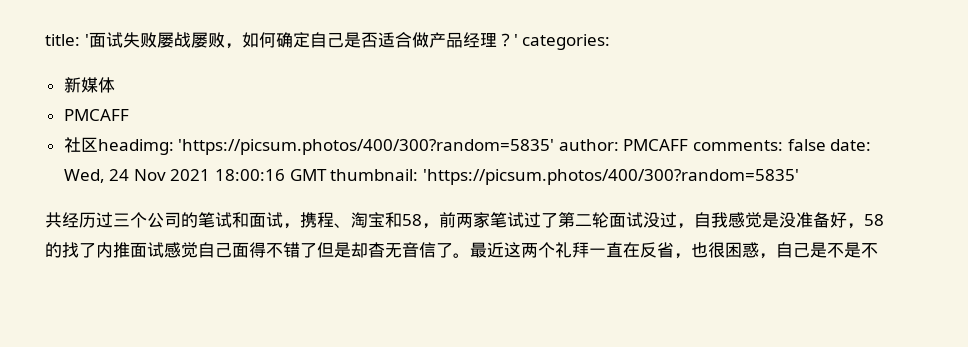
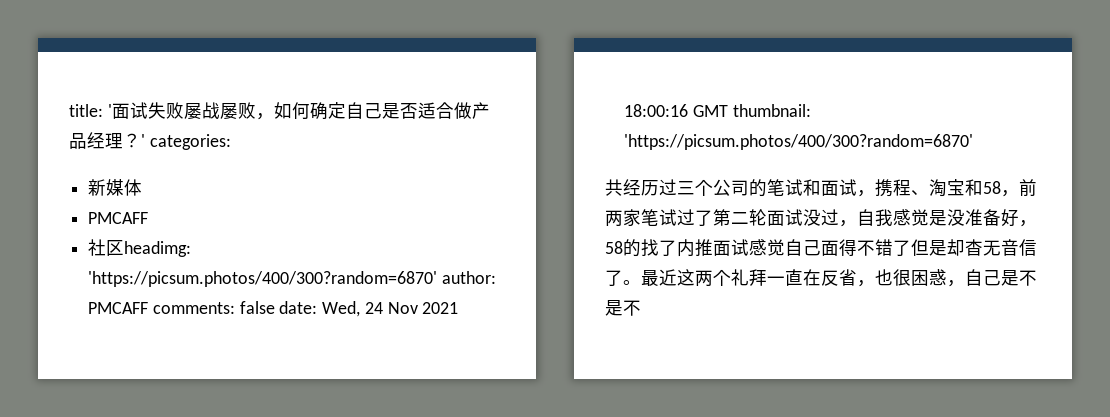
- 社区headimg: 'https://picsum.photos/400/300?random=5835' author: PMCAFF comments: false date: Wed, 24 Nov 2021 18:00:16 GMT thumbnail: 'https://picsum.photos/400/300?random=5835'
+ 社区headimg: 'https://picsum.photos/400/300?random=6870' author: PMCAFF comments: false date: Wed, 24 Nov 2021 18:00:16 GMT thumbnail: 'https://picsum.photos/400/300?random=6870'

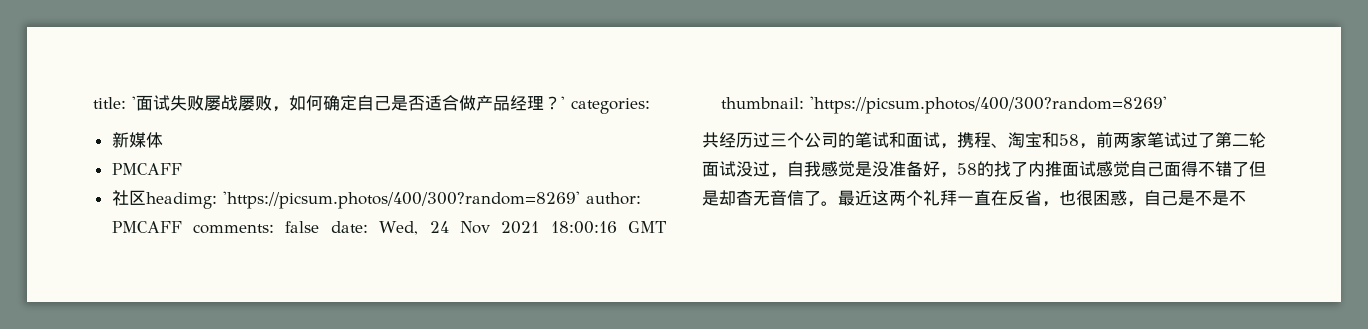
- 社区headimg: 'https://picsum.photos/400/300?random=6870' author: PMCAFF comments: false date: Wed, 24 Nov 2021 18:00:16 GMT thumbnail: 'https://picsum.photos/400/300?random=6870'
+ 社区headimg: 'https://picsum.photos/400/300?random=8269' author: PMCAFF comments: false date: Wed, 24 Nov 2021 18:00:16 GMT thumbnail: 'https://picsum.photos/400/300?random=8269'

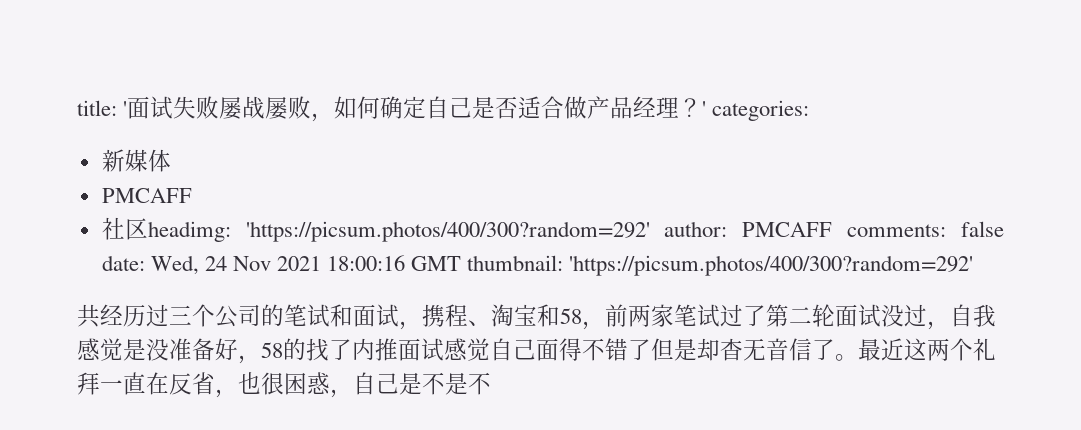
- 社区headimg: 'https://picsum.photos/400/300?random=8269' author: PMCAFF comments: false date: Wed, 24 Nov 2021 18:00:16 GMT thumbnail: 'https://picsum.photos/400/300?random=8269'
+ 社区headimg: 'https://picsum.photos/400/300?random=292' author: PMCAFF comments: false date: Wed, 24 Nov 2021 18:00:16 GMT thumbnail: 'https://picsum.photos/400/300?random=292'

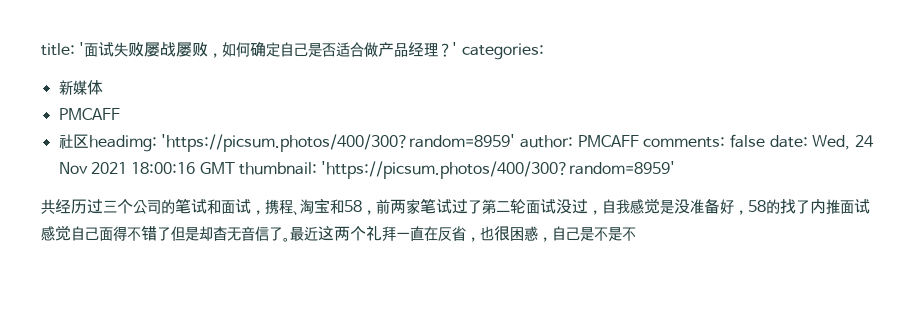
- 社区headimg: 'https://picsum.photos/400/300?random=292' author: PMCAFF comments: false date: Wed, 24 Nov 2021 18:00:16 GMT thumbnail: 'https://picsum.photos/400/300?random=292'
+ 社区headimg: 'https://picsum.photos/400/300?random=8959' author: PMCAFF comments: false date: Wed, 24 Nov 2021 18:00:16 GMT thumbnail: 'https://picsum.photos/400/300?random=8959'

